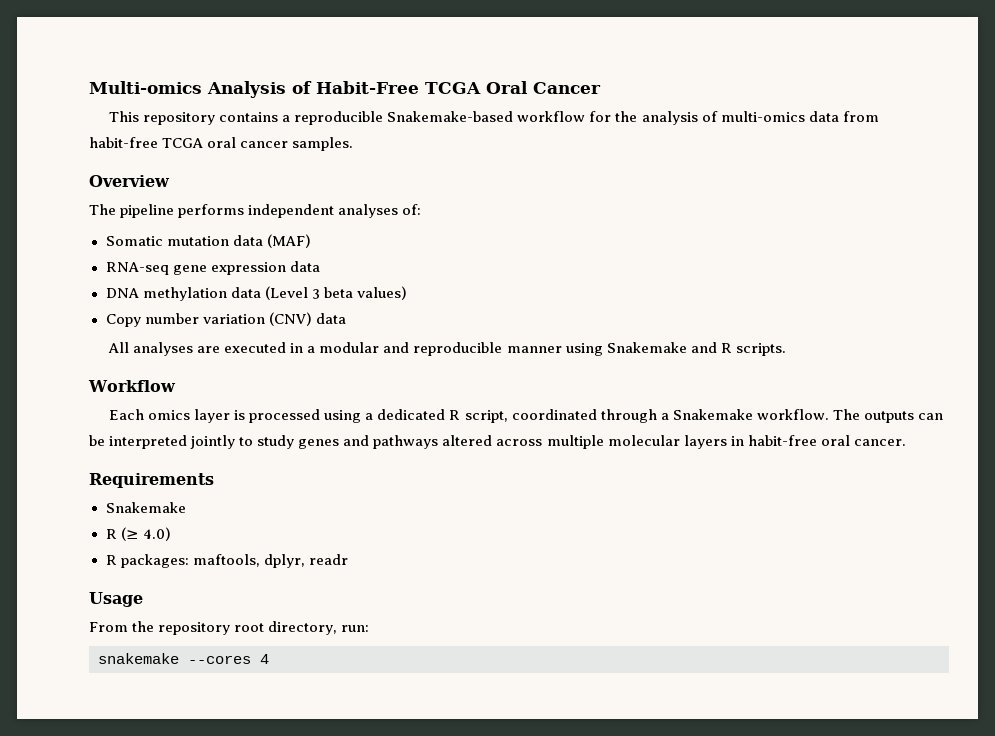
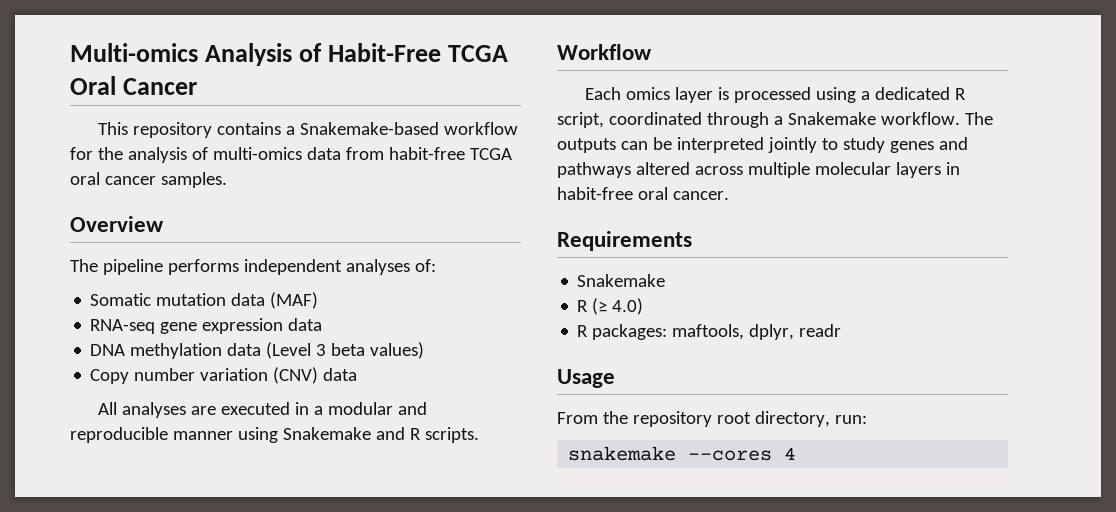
- This repository contains a reproducible Snakemake-based workflow for the analysis of multi-omics data from habit-free TCGA oral cancer samples.
+ This repository contains a Snakemake-based workflow for the analysis of multi-omics data from habit-free TCGA oral cancer samples.

